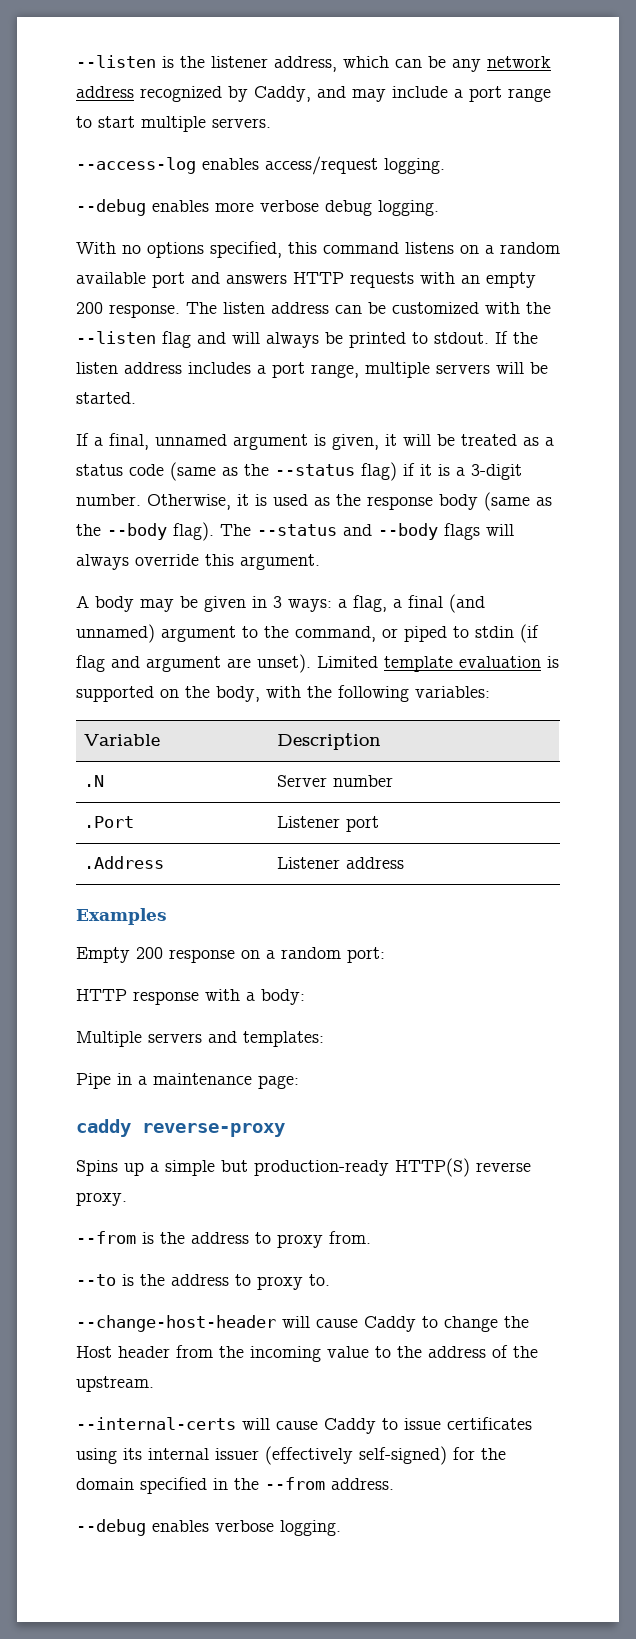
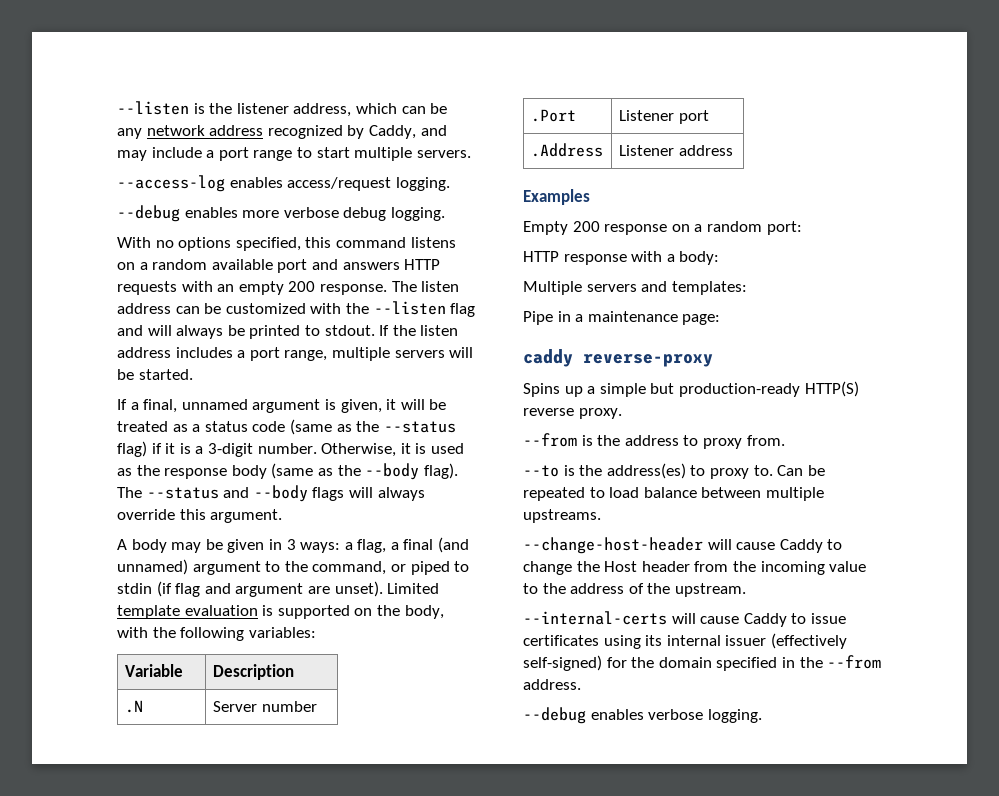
- --to is the address to proxy to.
+ --to is the address(es) to proxy to. Can be repeated to load balance between multiple upstreams.

